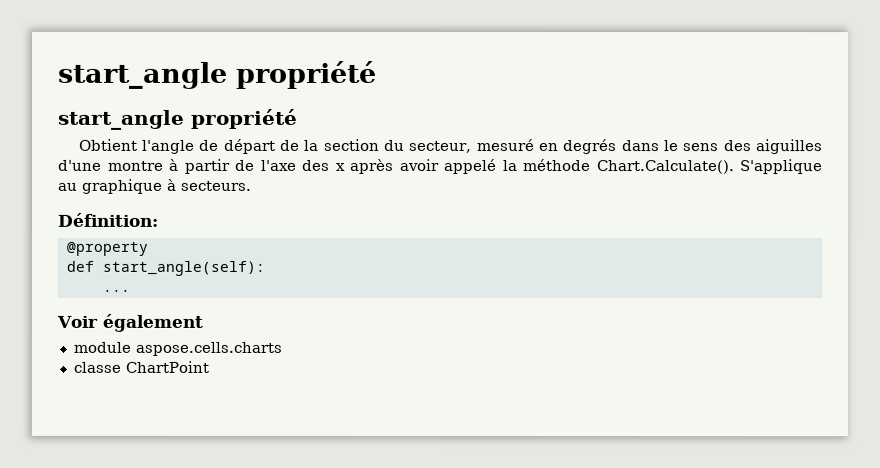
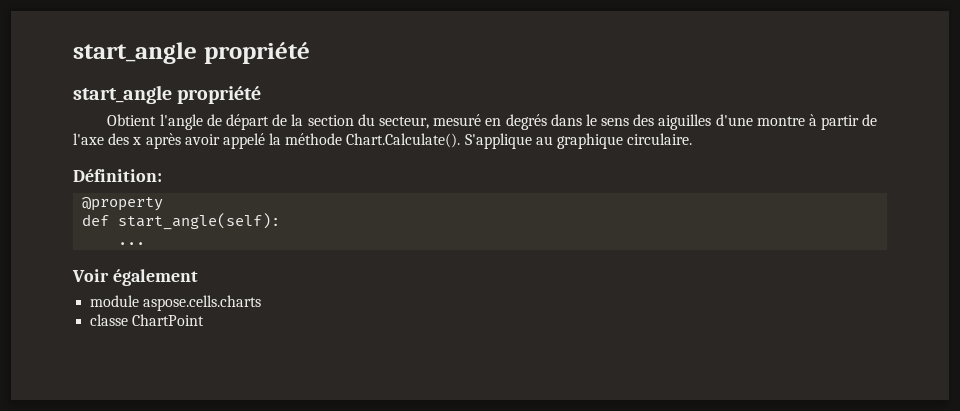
- Obtient l'angle de départ de la section du secteur, mesuré en degrés dans le sens des aiguilles d'une montre à partir de l'axe des x après avoir appelé la méthode Chart.Calculate(). S'applique au graphique à secteurs.
+ Obtient l'angle de départ de la section du secteur, mesuré en degrés dans le sens des aiguilles d'une montre à partir de l'axe des x après avoir appelé la méthode Chart.Calculate(). S'applique au graphique circulaire.

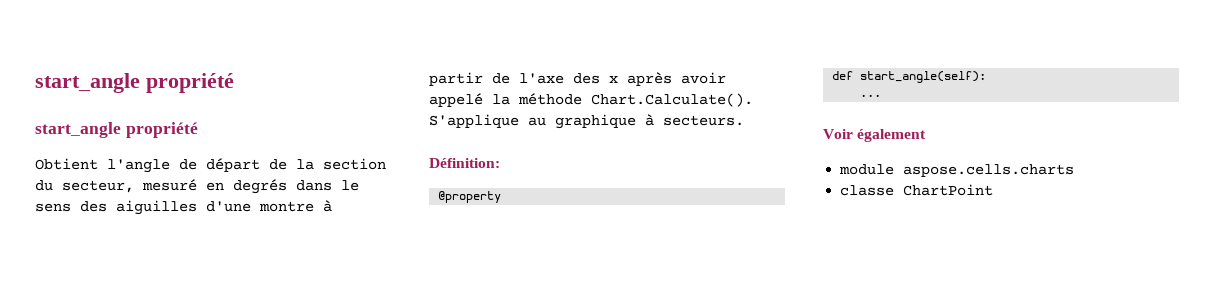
- Obtient l'angle de départ de la section du secteur, mesuré en degrés dans le sens des aiguilles d'une montre à partir de l'axe des x après avoir appelé la méthode Chart.Calculate(). S'applique au graphique circulaire.
+ Obtient l'angle de départ de la section du secteur, mesuré en degrés dans le sens des aiguilles d'une montre à partir de l'axe des x après avoir appelé la méthode Chart.Calculate(). S'applique au graphique à secteurs.

